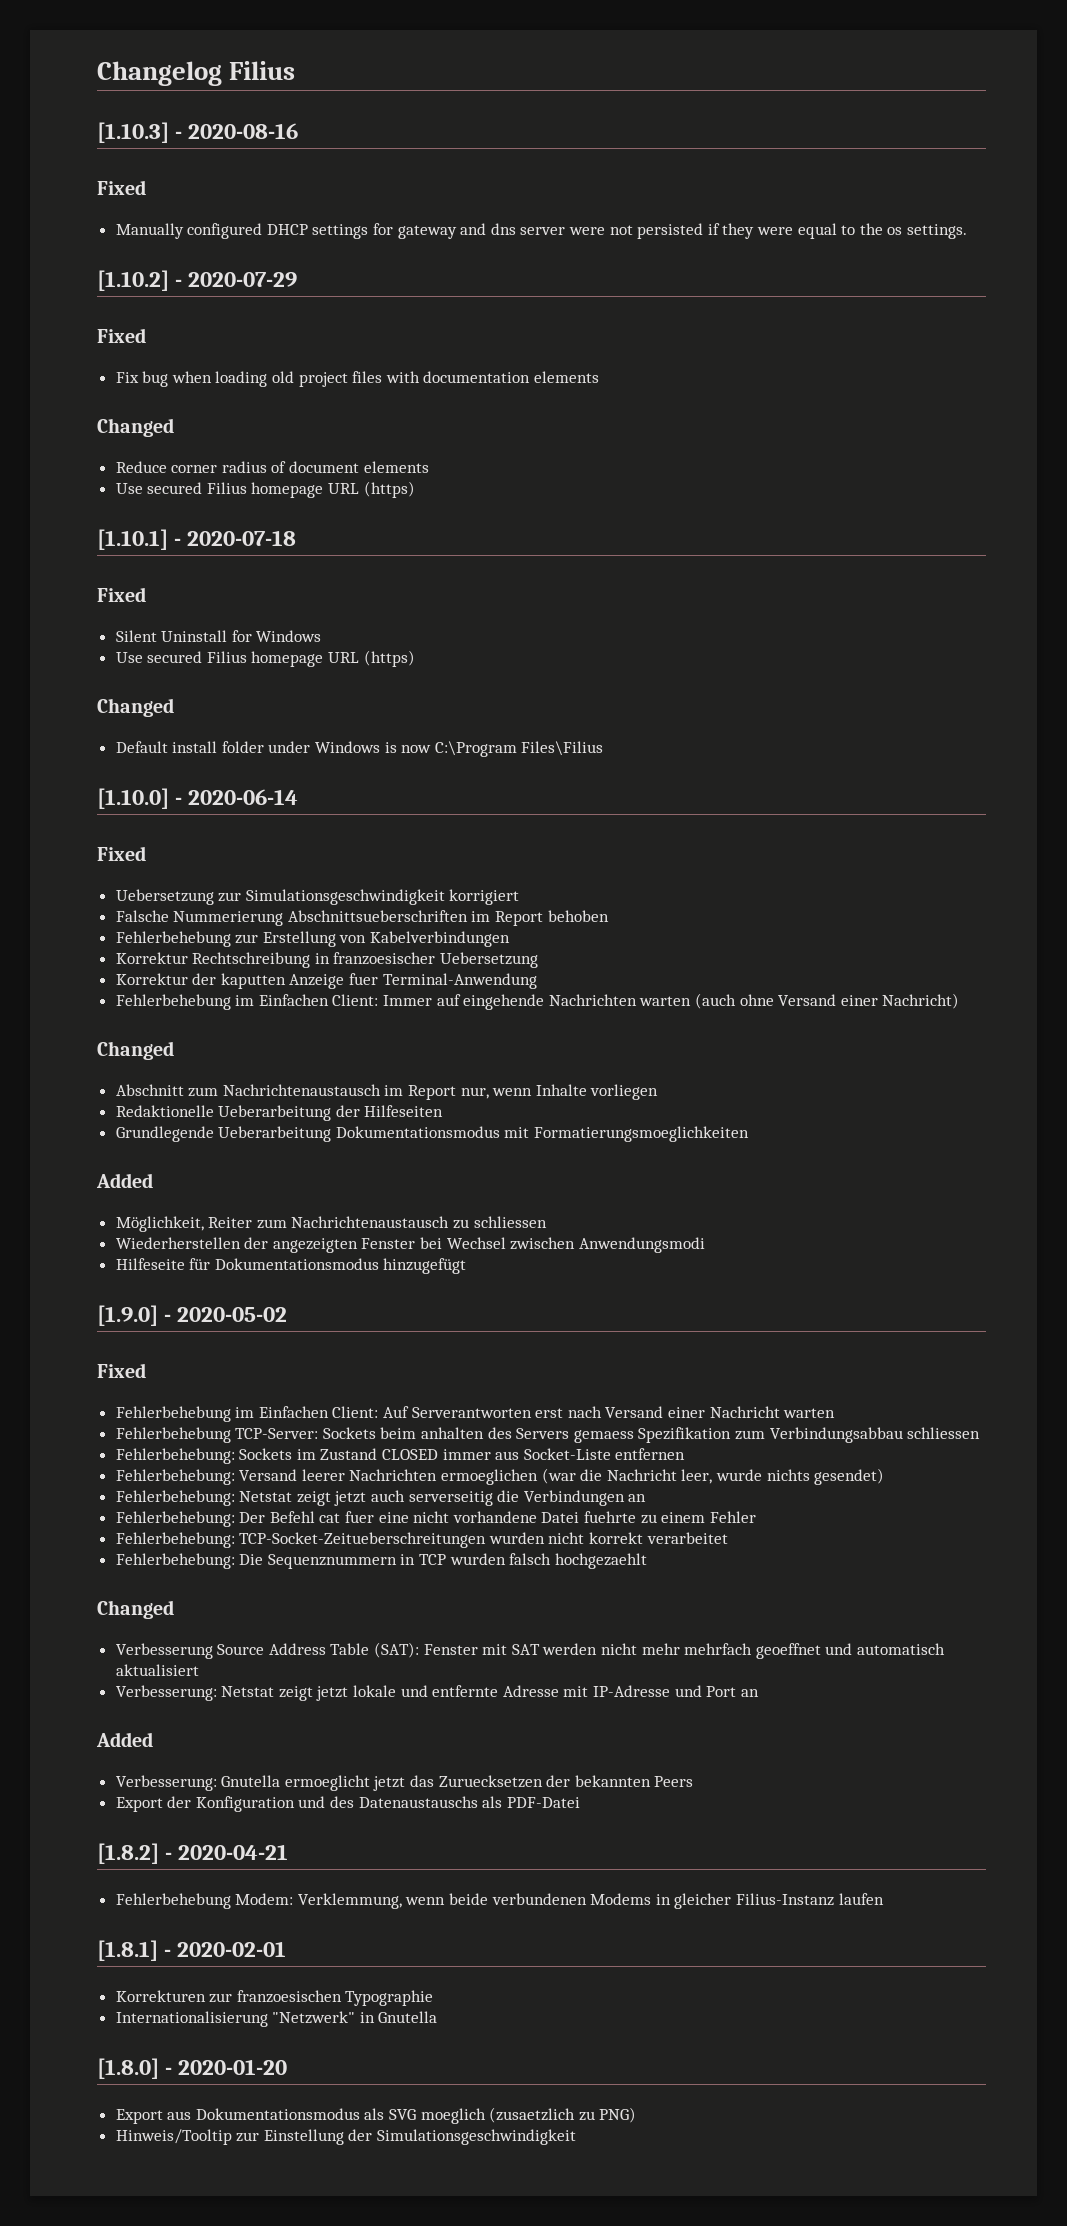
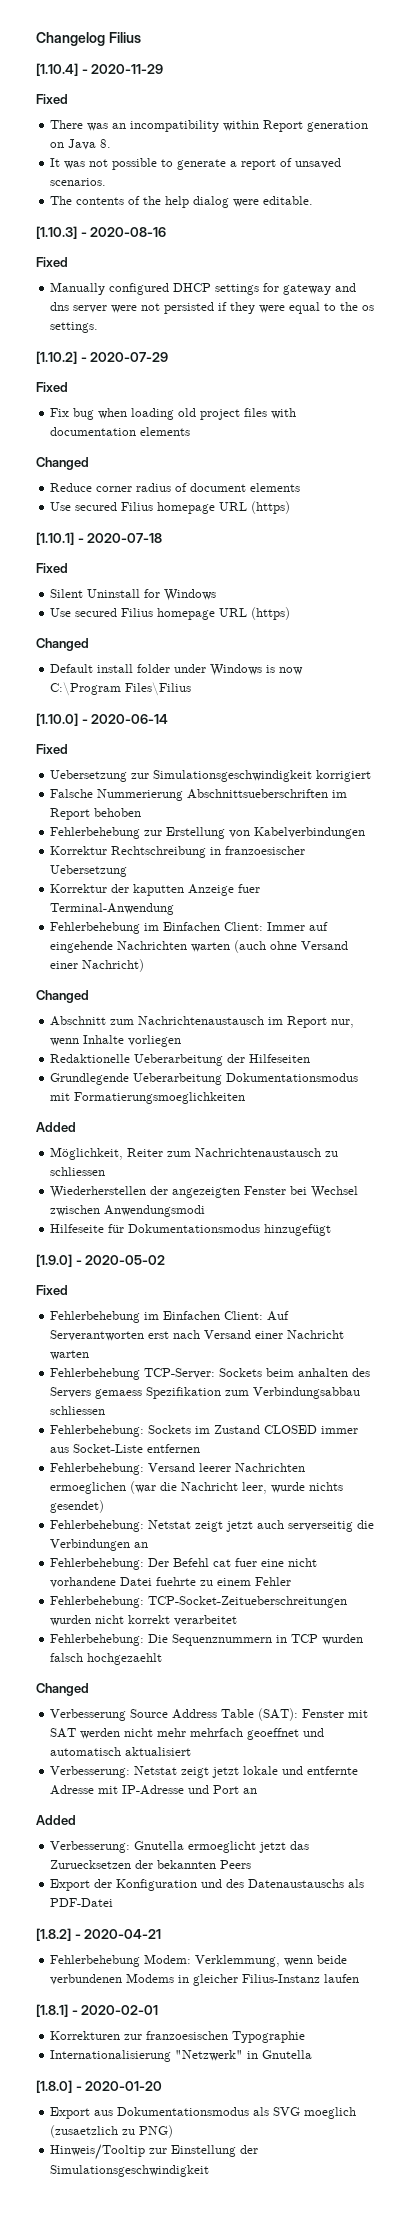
+ [1.10.4] - 2020-11-29
+ Fixed
+ There was an incompatibility within Report generation on Java 8.
+ It was not possible to generate a report of unsaved scenarios.
+ The contents of the help dialog were editable.

